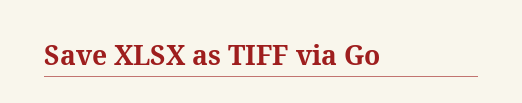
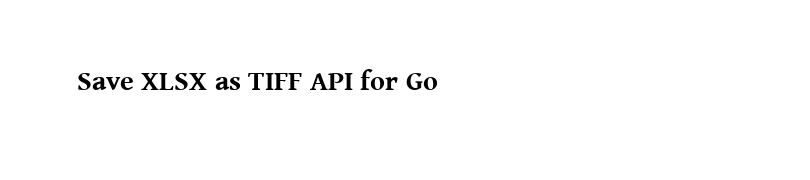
- Save XLSX as TIFF via Go
+ Save XLSX as TIFF API for Go

